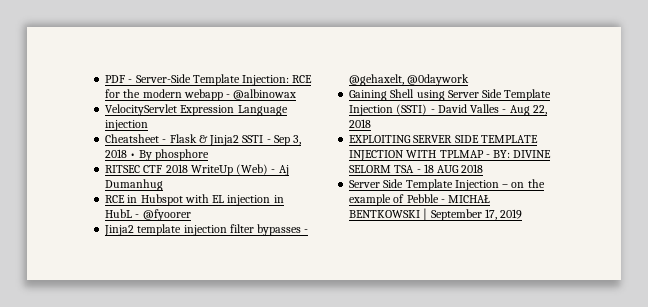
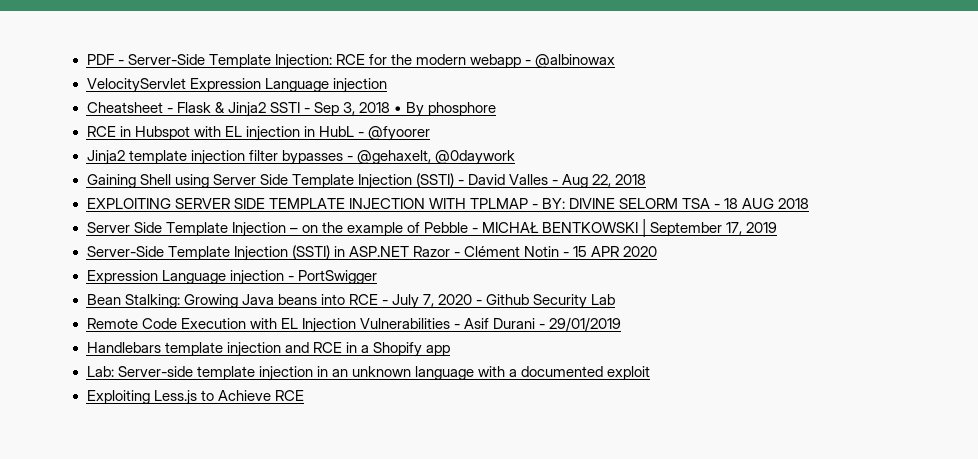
- RITSEC CTF 2018 WriteUp (Web) - Aj Dumanhug
+ Server-Side Template Injection (SSTI) in ASP.NET Razor - Clément Notin - 15 APR 2020
+ Expression Language injection - PortSwigger
+ Bean Stalking: Growing Java beans into RCE - July 7, 2020 - Github Security Lab
+ Remote Code Execution with EL Injection Vulnerabilities - Asif Durani - 29/01/2019
+ Handlebars template injection and RCE in a Shopify app
+ Lab: Server-side template injection in an unknown language with a documented exploit
+ Exploiting Less.js to Achieve RCE

